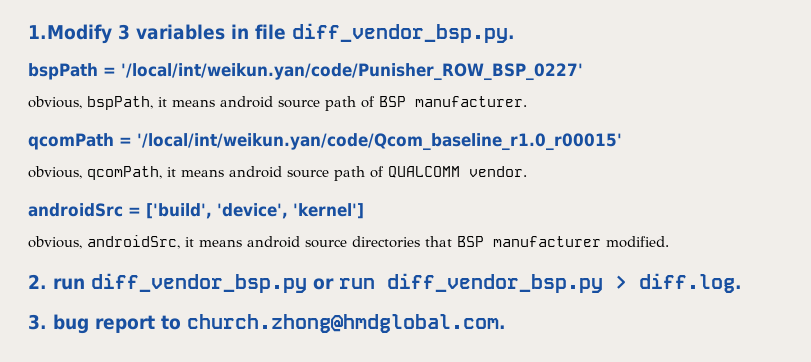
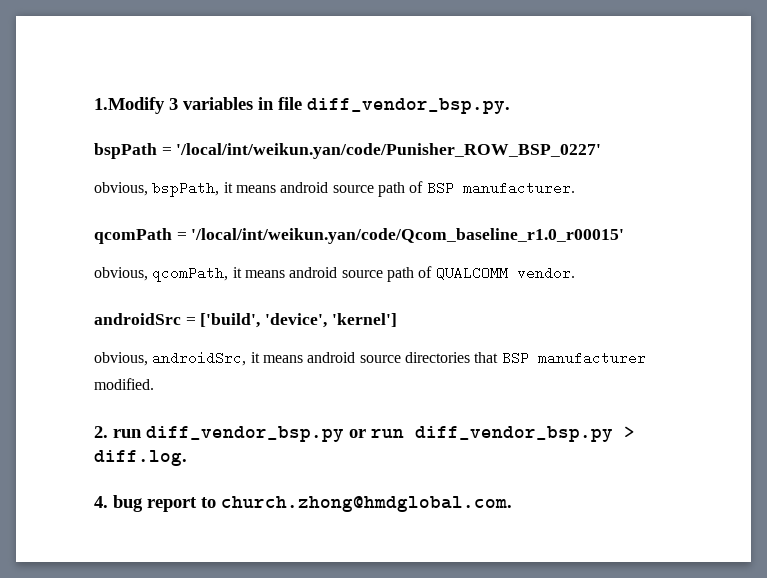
- 3. bug report to church.zhong@hmdglobal.com.
+ 4. bug report to church.zhong@hmdglobal.com.

